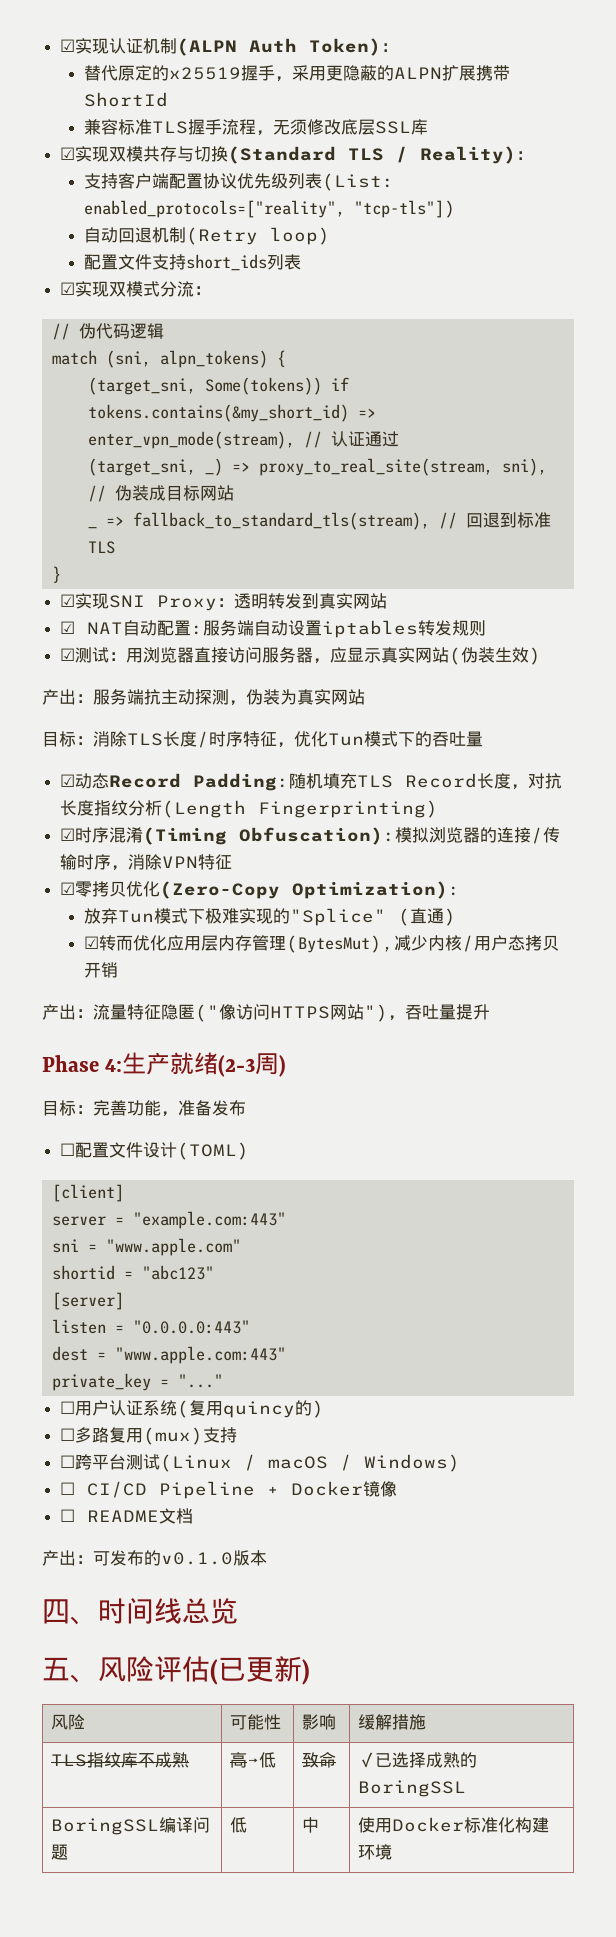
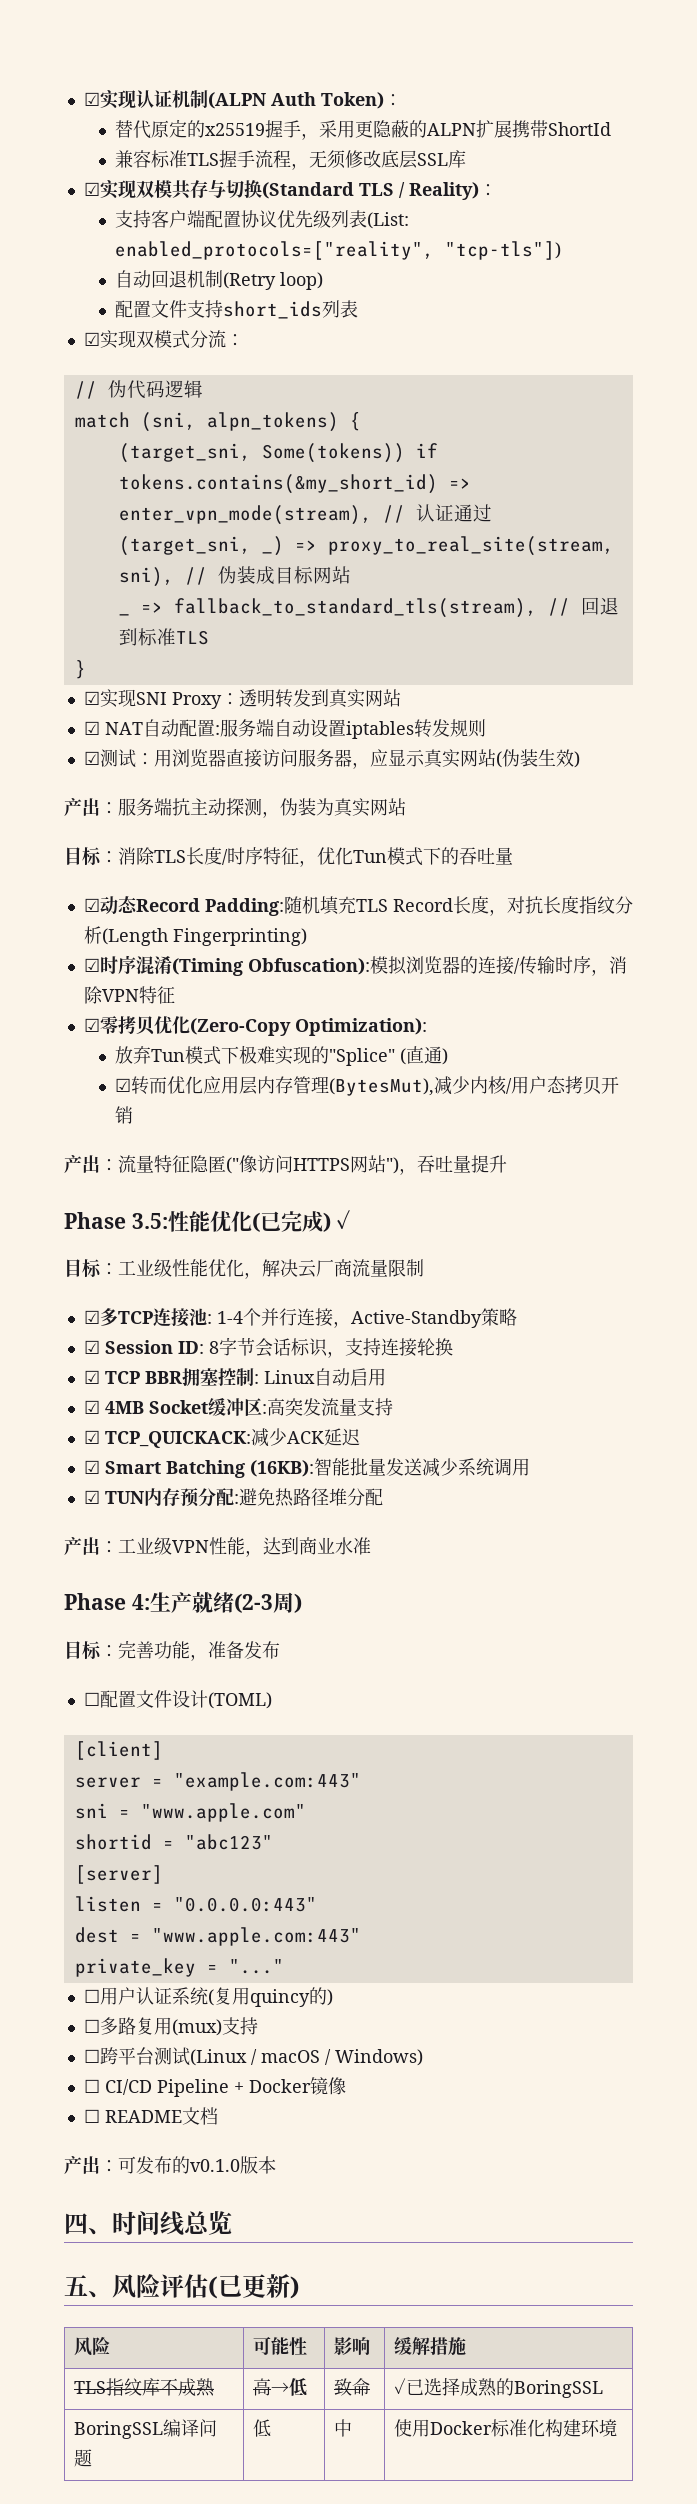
+ Phase 3.5:性能优化(已完成) ✓
+ 目标：工业级性能优化，解决云厂商流量限制
+ ☑多TCP连接池: 1-4个并行连接，Active-Standby策略
+ ☑ Session ID: 8字节会话标识，支持连接轮换
+ ☑ TCP BBR拥塞控制: Linux自动启用
+ ☑ 4MB Socket缓冲区:高突发流量支持
+ ☑ TCP_QUICKACK:减少ACK延迟
+ ☑ Smart Batching (16KB):智能批量发送减少系统调用
+ ☑ TUN内存预分配:避免热路径堆分配
+ 产出：工业级VPN性能，达到商业水准

